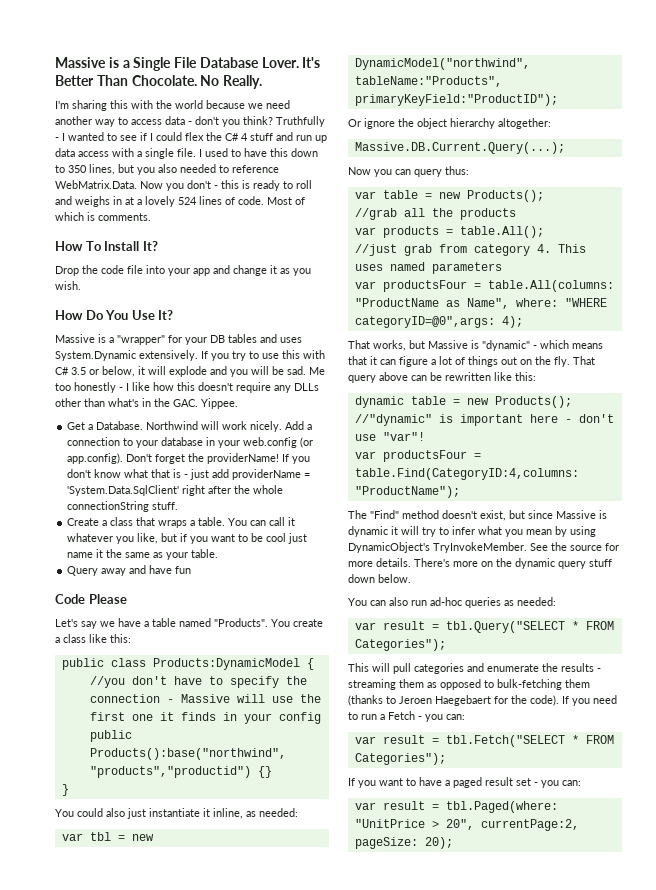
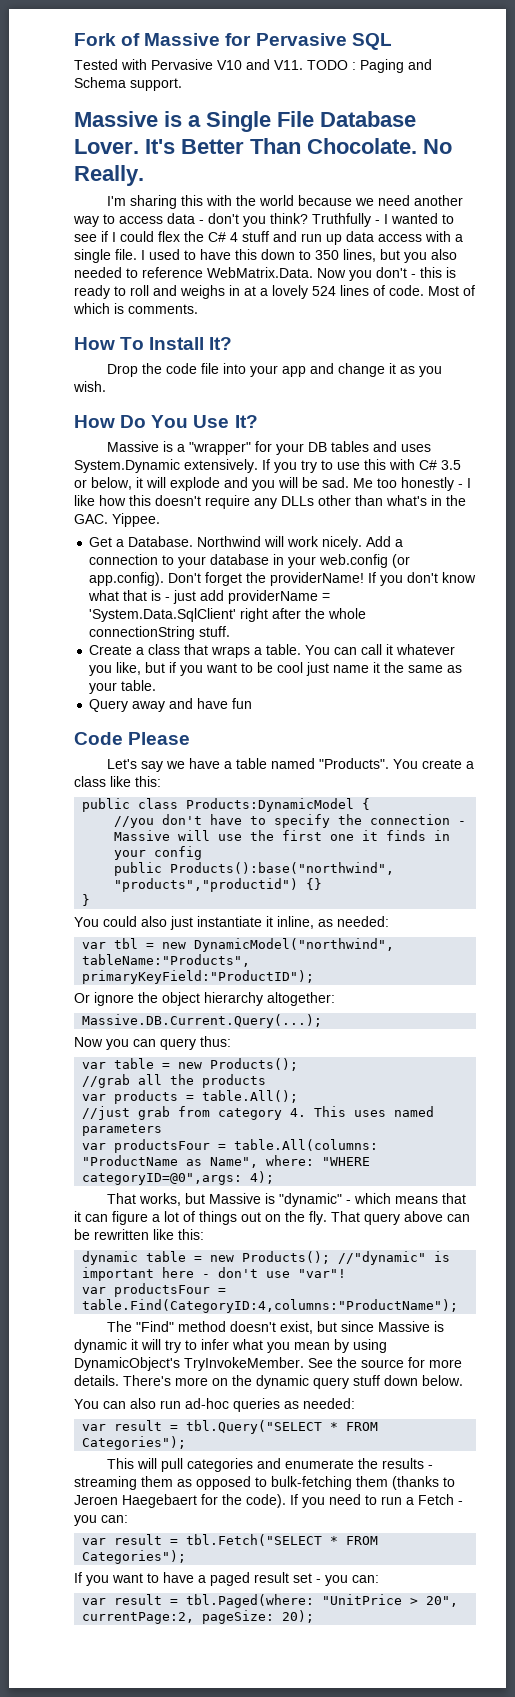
+ Fork of Massive for Pervasive SQL
+ Tested with Pervasive V10 and V11. TODO : Paging and Schema support.

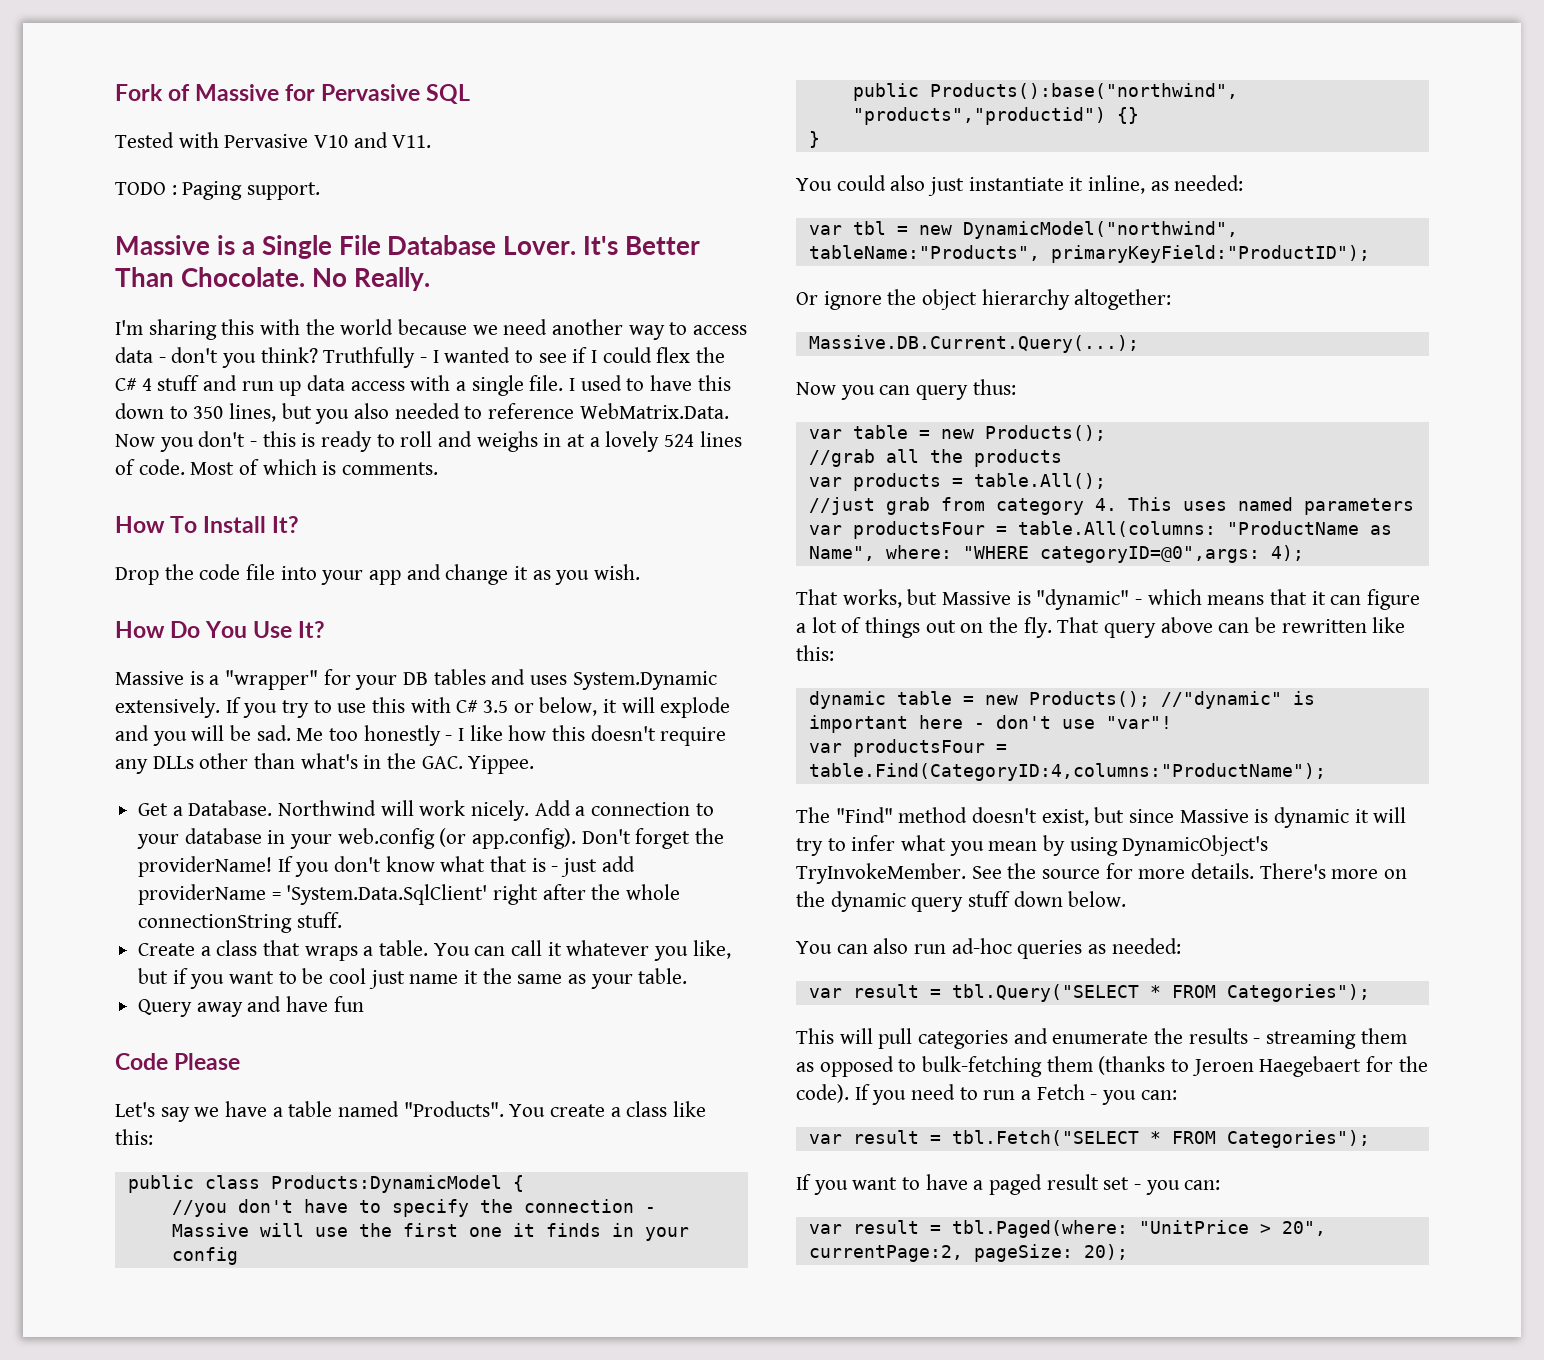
- Tested with Pervasive V10 and V11. TODO : Paging and Schema support.
+ Tested with Pervasive V10 and V11.
+ TODO : Paging support.

